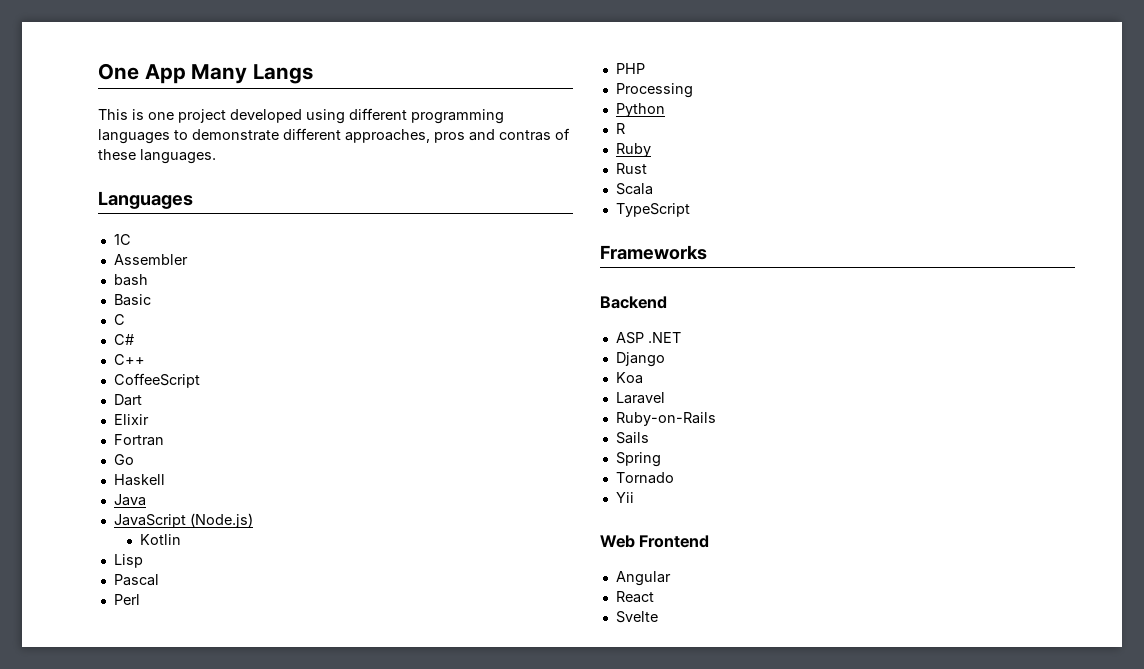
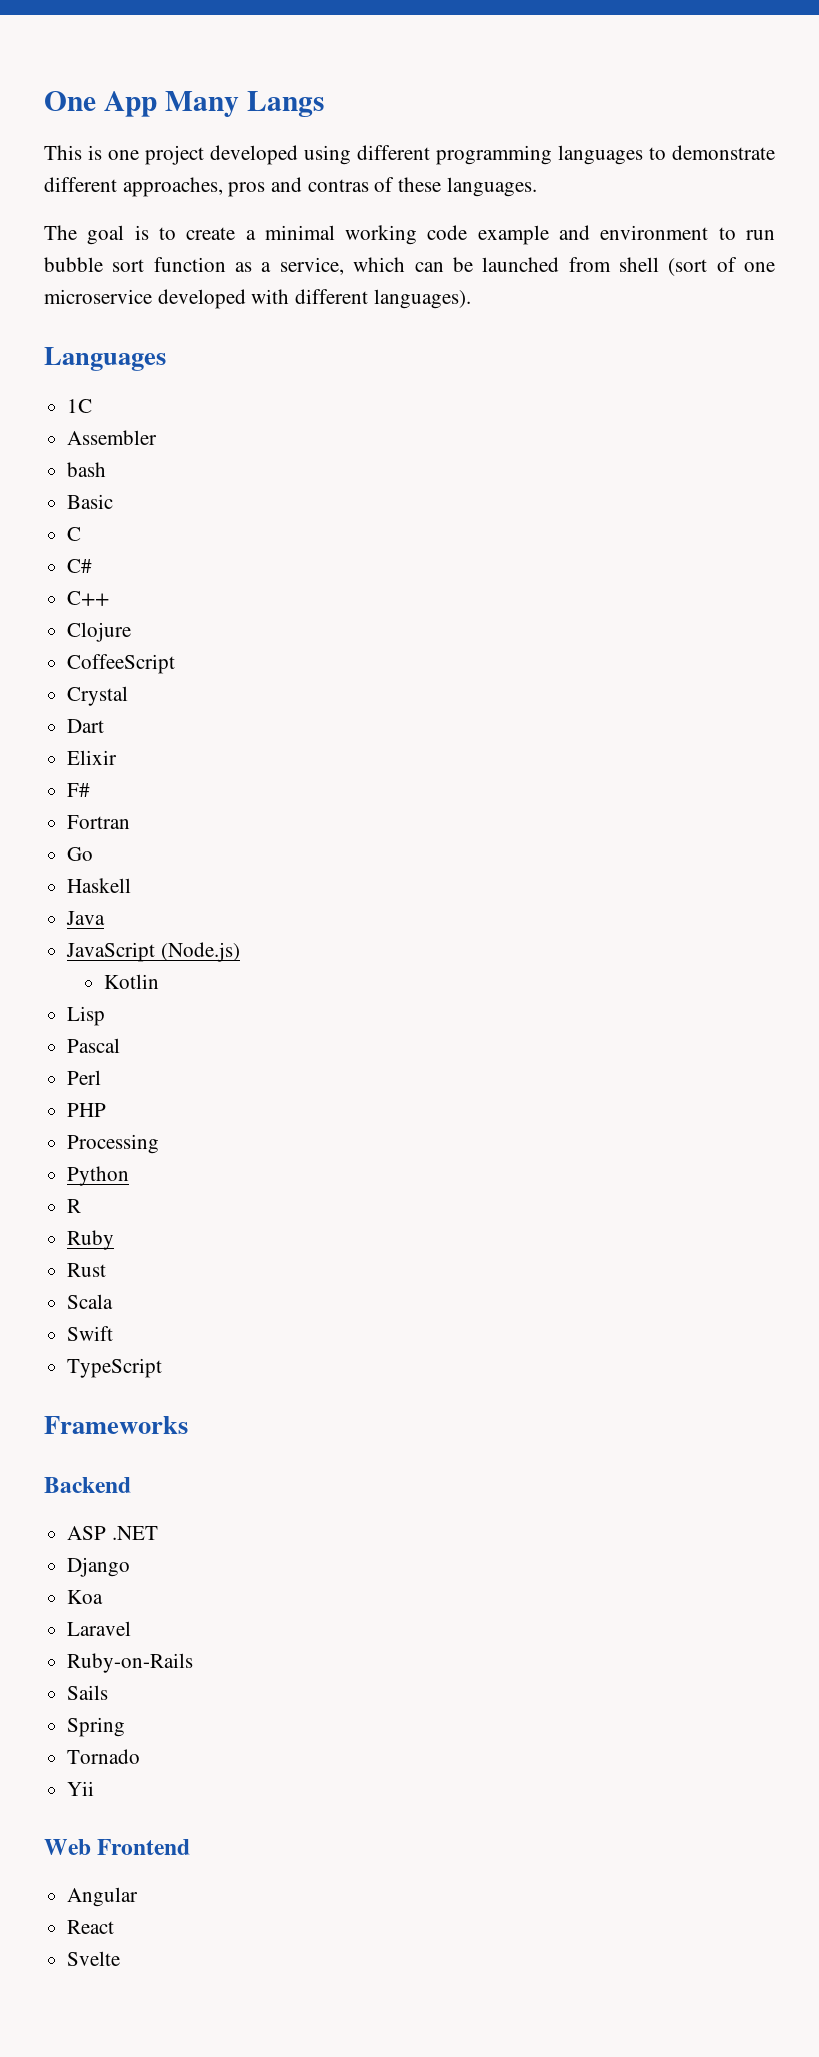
+ The goal is to create a minimal working code example and environment to run bubble sort function as a service, which can be launched from shell (sort of one microservice developed with different languages).
+ Clojure
+ Crystal
+ F#
+ Swift

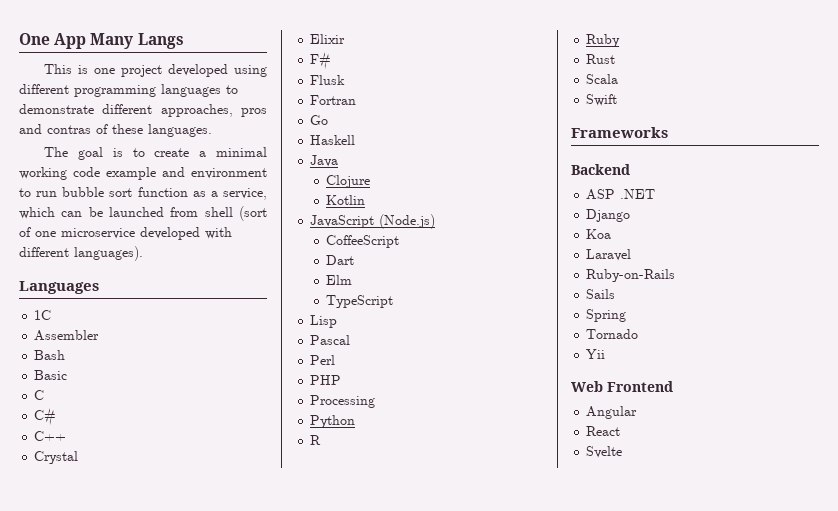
- bash
+ Bash
- Clojure
- CoffeeScript
- Dart
+ Flusk
+ Clojure
+ Kotlin
- Kotlin
+ CoffeeScript
+ Dart
+ Elm
+ TypeScript
- TypeScript

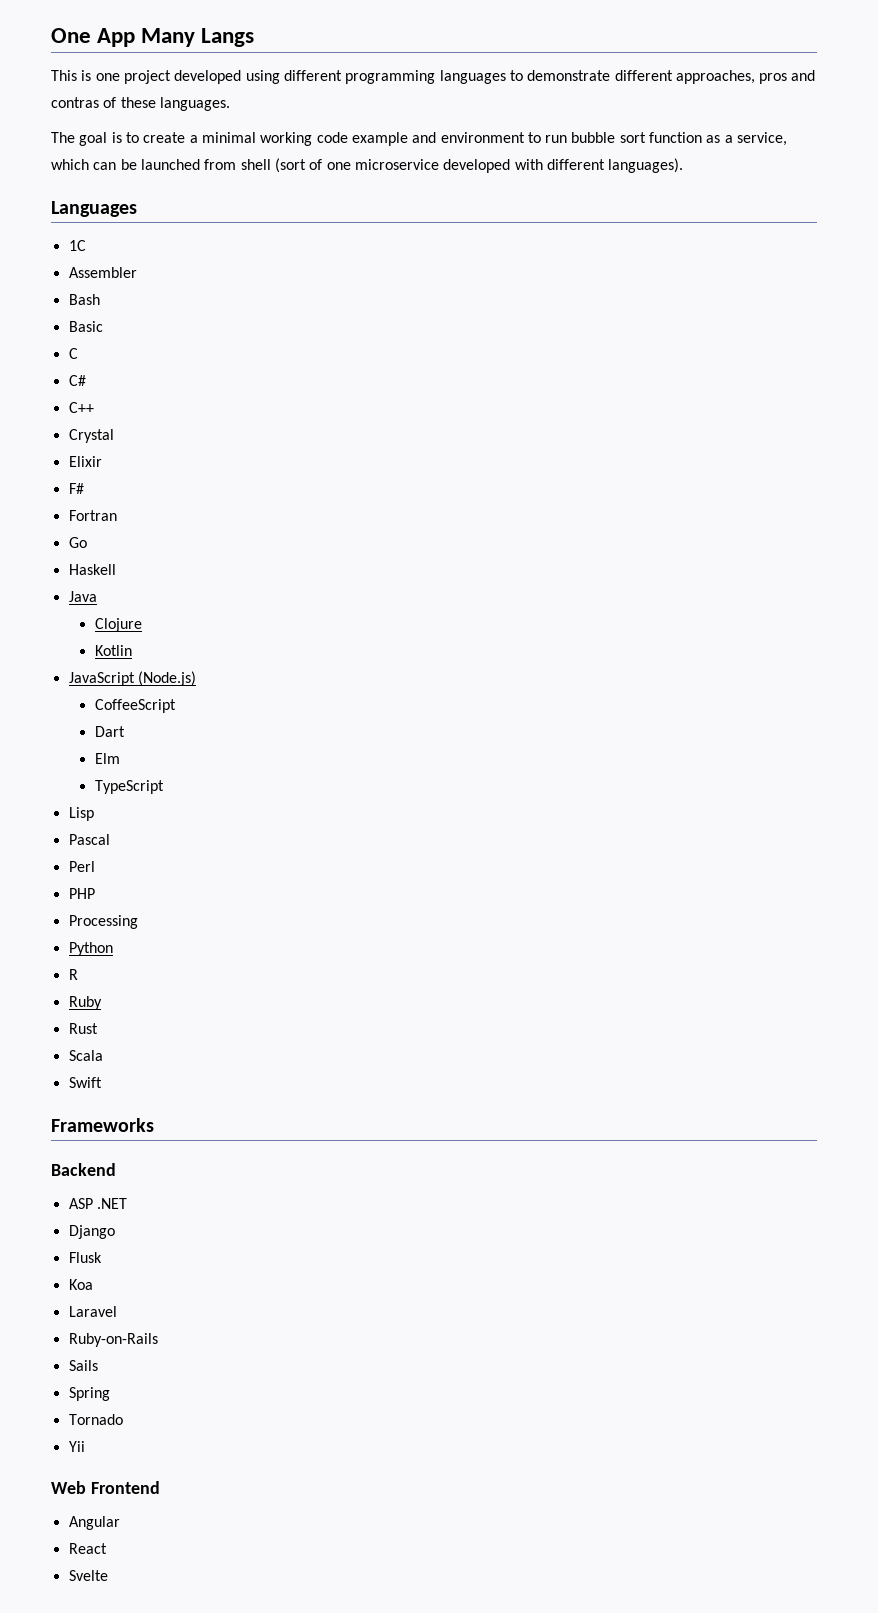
- Flusk
+ Flusk

